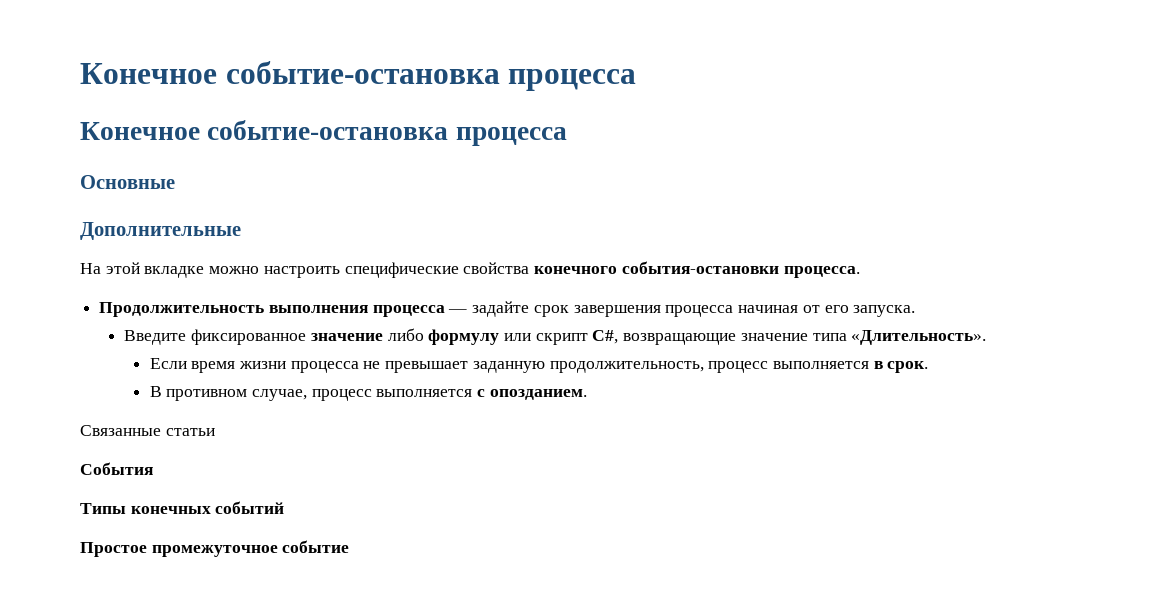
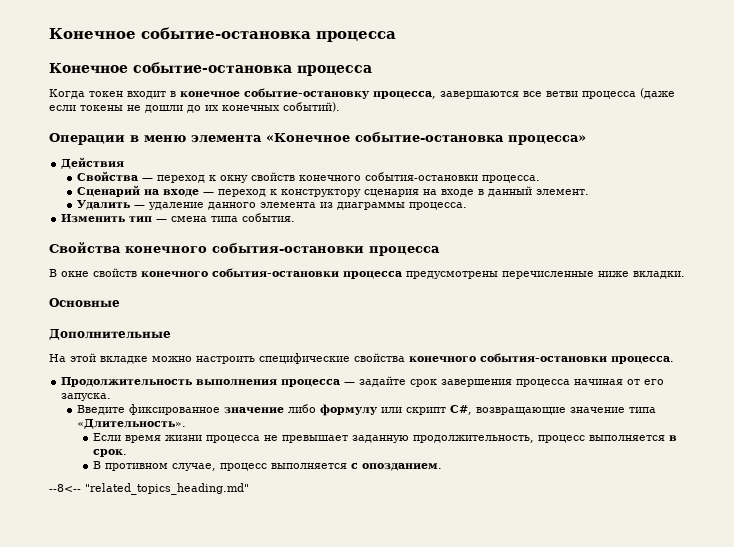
+ Когда токен входит в конечное событие-остановку процесса, завершаются все ветви процесса (даже если токены не дошли до их конечных событий).
+ Операции в меню элемента «Конечное событие-остановка процесса»
+ Действия
+ Свойства — переход к окну свойств конечного события-остановки процесса.
+ Сценарий на входе — переход к конструктору сценария на входе в данный элемент.
+ Удалить — удаление данного элемента из диаграммы процесса.
+ Изменить тип — смена типа события.
+ Свойства конечного события-остановки процесса
+ В окне свойств конечного события-остановки процесса предусмотрены перечисленные ниже вкладки.
- Связанные статьи
- События
- Типы конечных событий
- Простое промежуточное событие
+ --8<-- "related_topics_heading.md"

